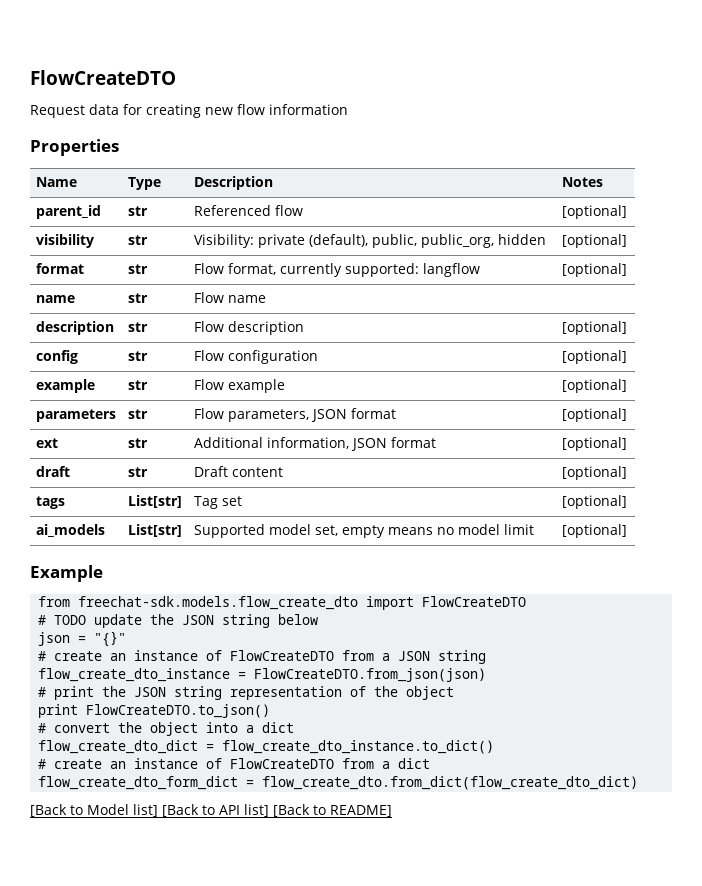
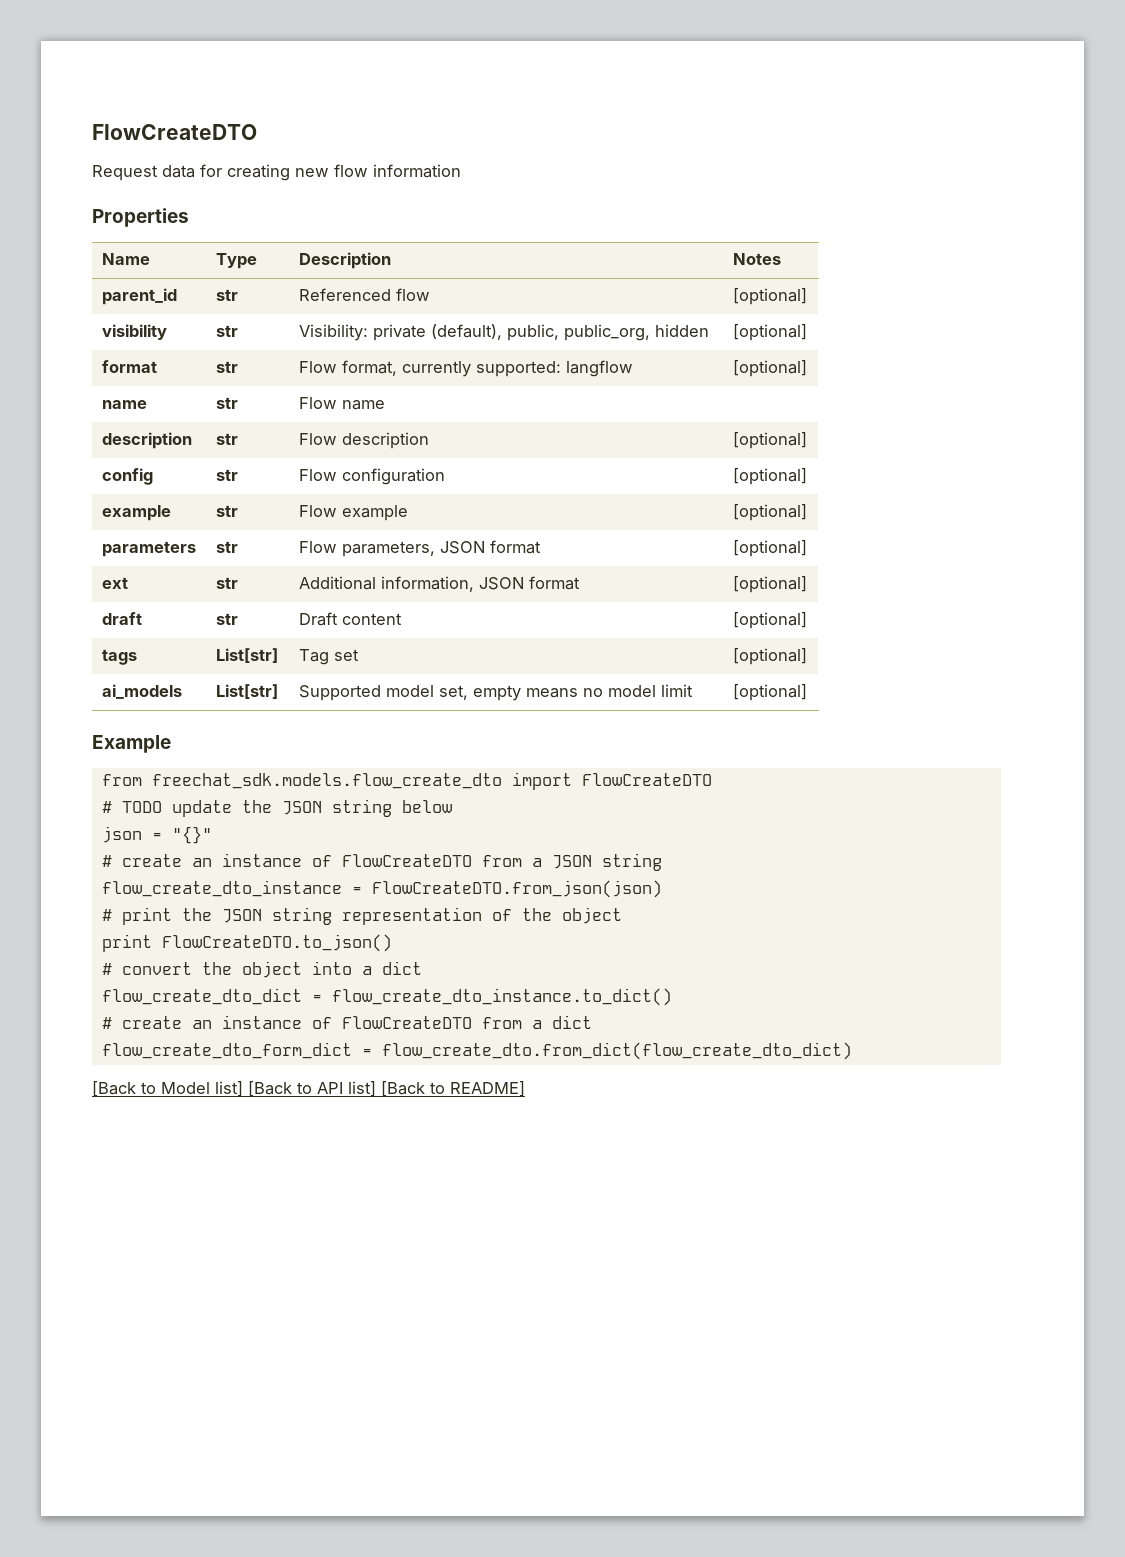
- from freechat-sdk.models.flow_create_dto import FlowCreateDTO
+ from freechat_sdk.models.flow_create_dto import FlowCreateDTO

